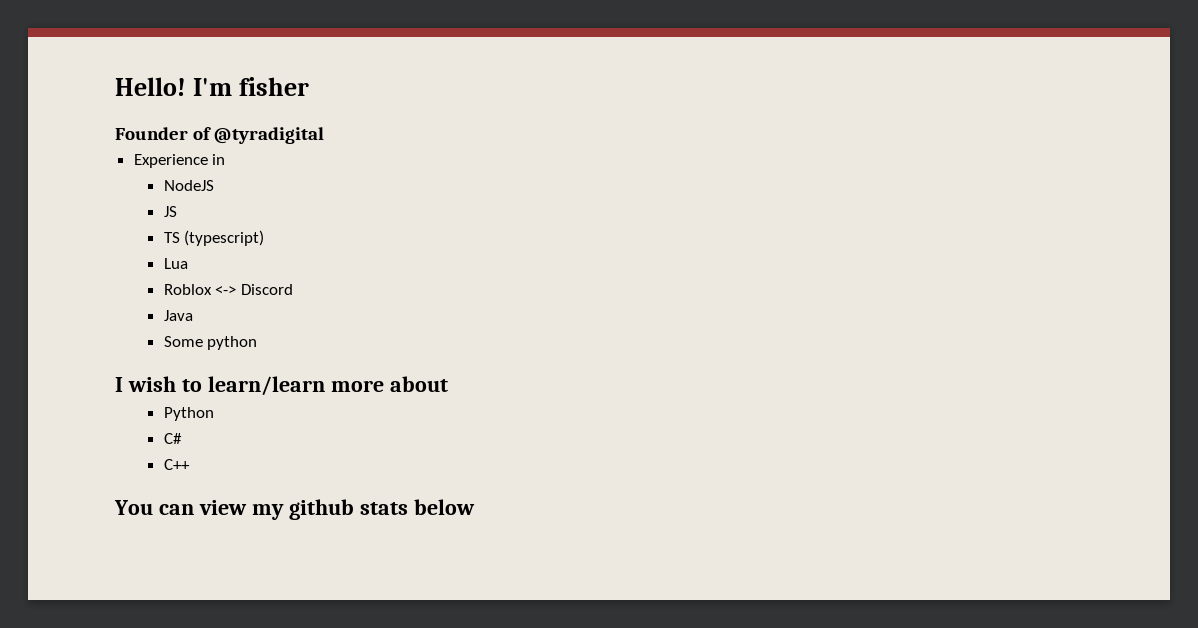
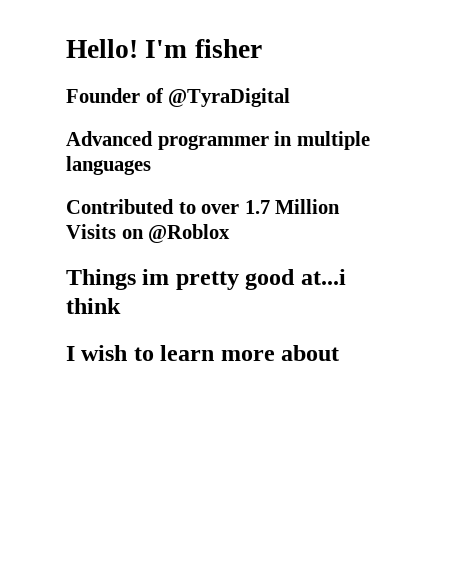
- Founder of @tyradigital
- Experience in
- NodeJS
- JS
- TS (typescript)
- Lua
- Roblox <-> Discord
- Java
- Some python
+ Founder of @TyraDigital
+ Advanced programmer in multiple languages
+ Contributed to over 1.7 Million Visits on @Roblox
+ Things im pretty good at...i think
- I wish to learn/learn more about
+ I wish to learn more about
- Python
- C#
- C++
- You can view my github stats below

